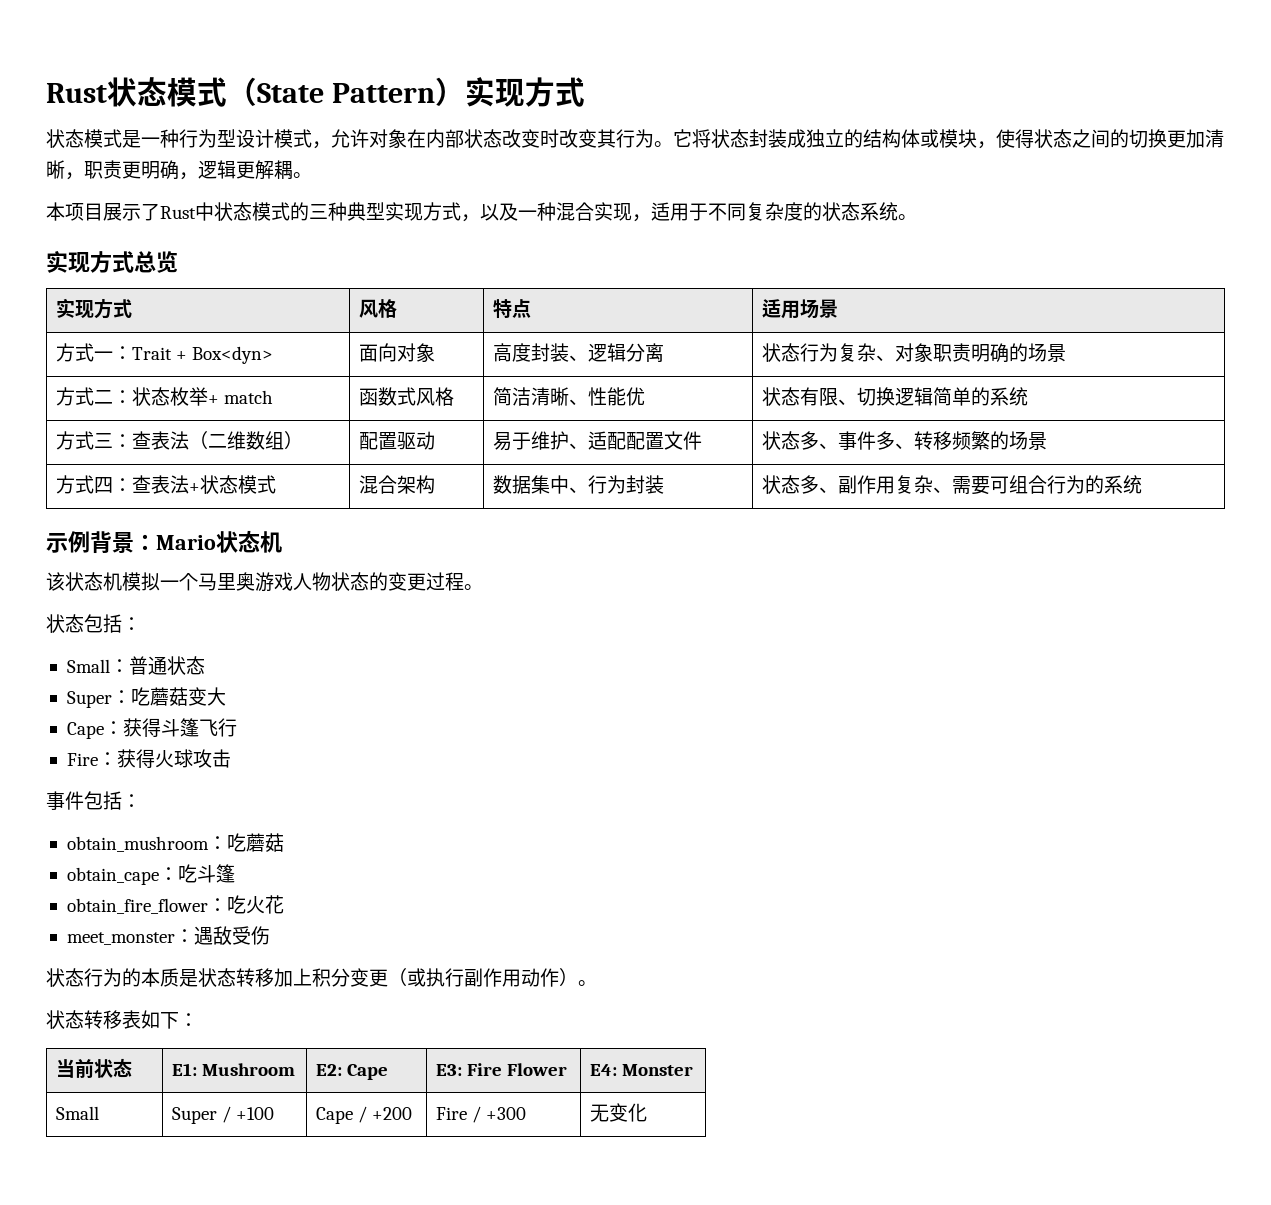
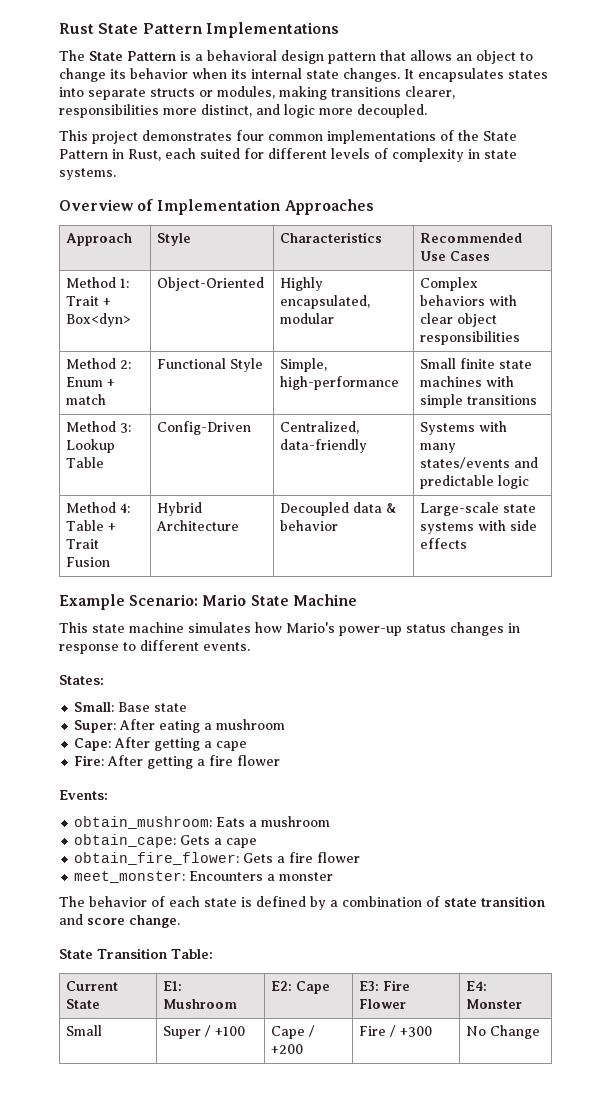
- Rust状态模式（State Pattern）实现方式
- 状态模式是一种行为型设计模式，允许对象在内部状态改变时改变其行为。它将状态封装成独立的结构体或模块，使得状态之间的切换更加清晰，职责更明确，逻辑更解耦。
- 本项目展示了Rust中状态模式的三种典型实现方式，以及一种混合实现，适用于不同复杂度的状态系统。
- 实现方式总览
- 实现方式 | 风格 | 特点 | 适用场景
- 方式一：Trait + Box<dyn> | 面向对象 | 高度封装、逻辑分离 | 状态行为复杂、对象职责明确的场景
- 方式二：状态枚举+ match | 函数式风格 | 简洁清晰、性能优 | 状态有限、切换逻辑简单的系统
- 方式三：查表法（二维数组） | 配置驱动 | 易于维护、适配配置文件 | 状态多、事件多、转移频繁的场景
- 方式四：查表法+状态模式 | 混合架构 | 数据集中、行为封装 | 状态多、副作用复杂、需要可组合行为的系统
- 示例背景：Mario状态机
- 该状态机模拟一个马里奥游戏人物状态的变更过程。
- 状态包括：
- Small：普通状态
- Super：吃蘑菇变大
- Cape：获得斗篷飞行
- Fire：获得火球攻击
- 事件包括：
- obtain_mushroom：吃蘑菇
- obtain_cape：吃斗篷
- obtain_fire_flower：吃火花
- meet_monster：遇敌受伤
- 状态行为的本质是状态转移加上积分变更（或执行副作用动作）。
- 状态转移表如下：
- 当前状态 | E1: Mushroom | E2: Cape | E3: Fire Flower | E4: Monster
+ Rust State Pattern Implementations
+ The State Pattern is a behavioral design pattern that allows an object to change its behavior when its internal state changes. It encapsulates states into separate structs or modules, making transitions clearer, responsibilities more distinct, and logic more decoupled.
+ This project demonstrates four common implementations of the State Pattern in Rust, each suited for different levels of complexity in state systems.
+ Overview of Implementation Approaches
+ Approach | Style | Characteristics | Recommended Use Cases
+ Method 1: Trait + Box<dyn> | Object-Oriented | Highly encapsulated, modular | Complex behaviors with clear object responsibilities
+ Method 2: Enum + match | Functional Style | Simple, high-performance | Small finite state machines with simple transitions
+ Method 3: Lookup Table | Config-Driven | Centralized, data-friendly | Systems with many states/events and predictable logic
+ Method 4: Table + Trait Fusion | Hybrid Architecture | Decoupled data & behavior | Large-scale state systems with side effects
+ Example Scenario: Mario State Machine
+ This state machine simulates how Mario's power-up status changes in response to different events.
+ States:
+ Small: Base state
+ Super: After eating a mushroom
+ Cape: After getting a cape
+ Fire: After getting a fire flower
+ Events:
+ obtain_mushroom: Eats a mushroom
+ obtain_cape: Gets a cape
+ obtain_fire_flower: Gets a fire flower
+ meet_monster: Encounters a monster
+ The behavior of each state is defined by a combination of state transition and score change.
+ State Transition Table:
+ Current State | E1: Mushroom | E2: Cape | E3: Fire Flower | E4: Monster
- Small | Super / +100 | Cape / +200 | Fire / +300 | 无变化
+ Small | Super / +100 | Cape / +200 | Fire / +300 | No Change

